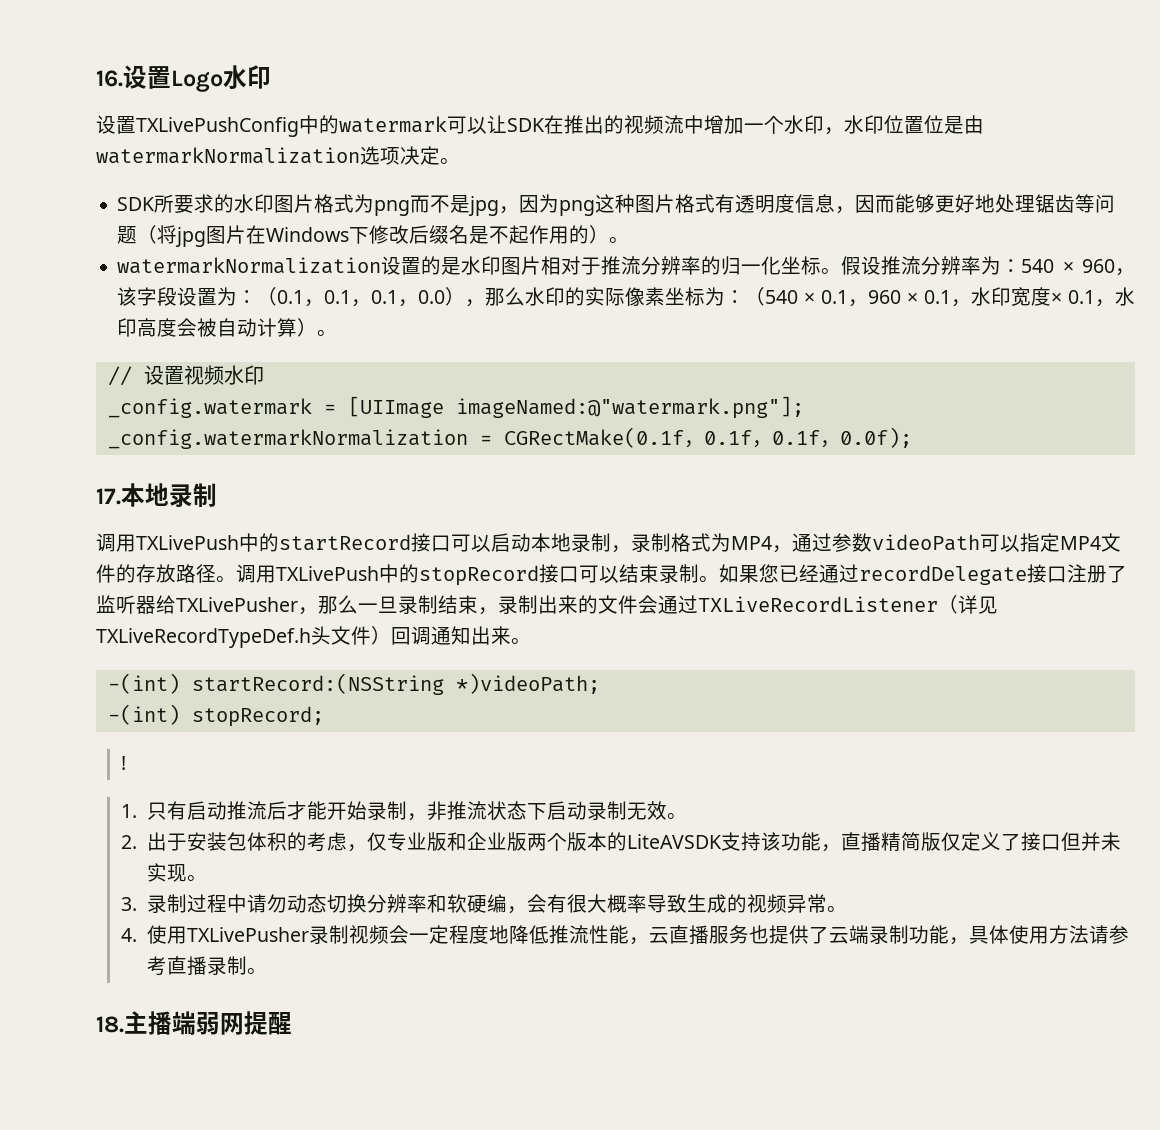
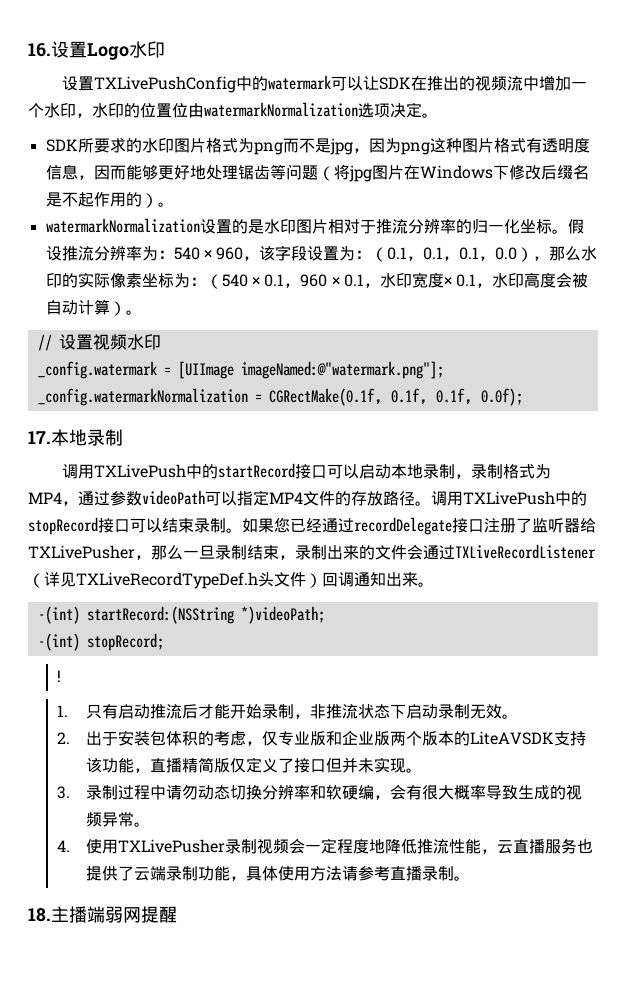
- 设置TXLivePushConfig中的watermark可以让SDK在推出的视频流中增加一个水印，水印位置位是由watermarkNormalization选项决定。
+ 设置TXLivePushConfig中的watermark可以让SDK在推出的视频流中增加一个水印，水印的位置位由watermarkNormalization选项决定。

